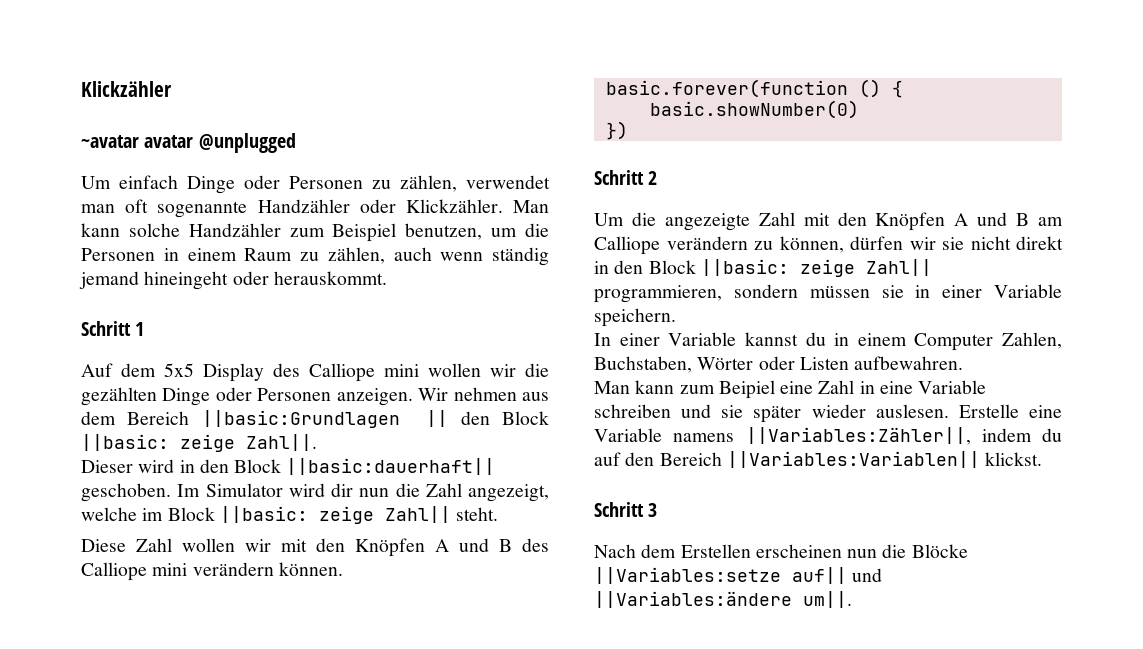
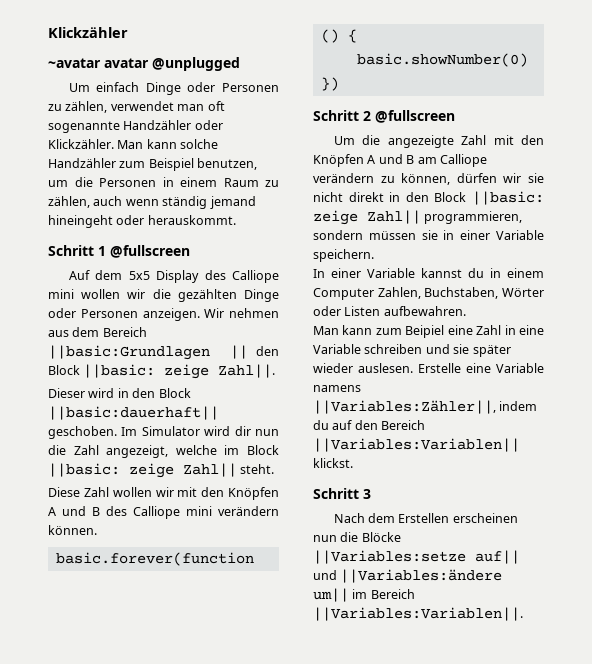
- Schritt 1
+ Schritt 1 @fullscreen
- Schritt 2
+ Schritt 2 @fullscreen
- Nach dem Erstellen erscheinen nun die Blöcke ||Variables:setze auf|| und ||Variables:ändere um||.
+ Nach dem Erstellen erscheinen nun die Blöcke ||Variables:setze auf|| und ||Variables:ändere um|| im Bereich ||Variables:Variablen||.

